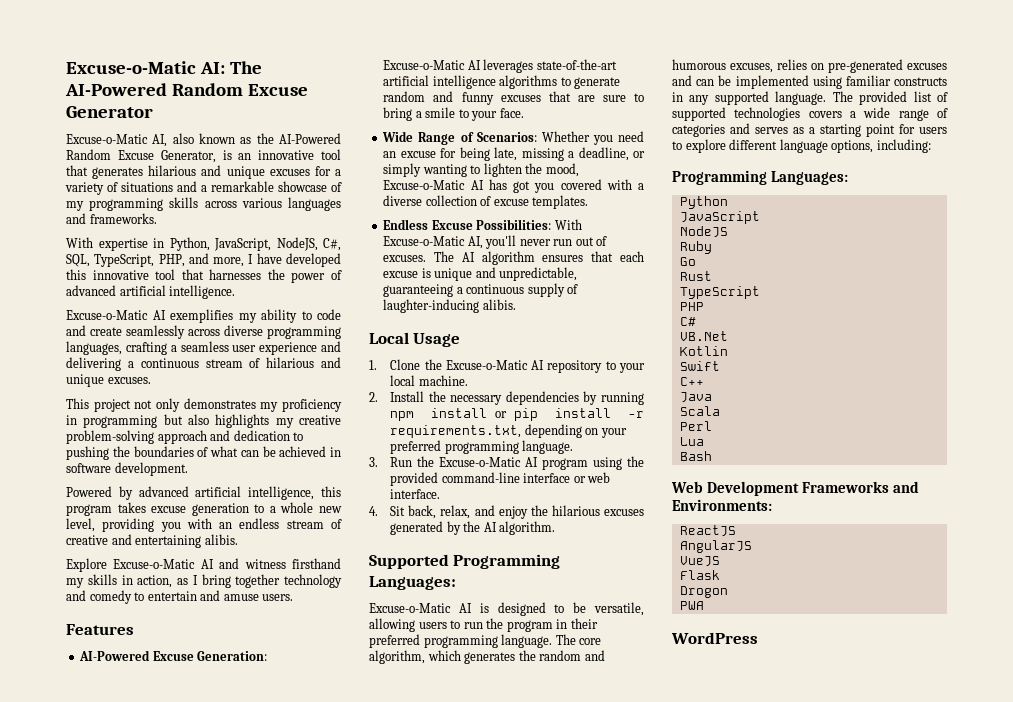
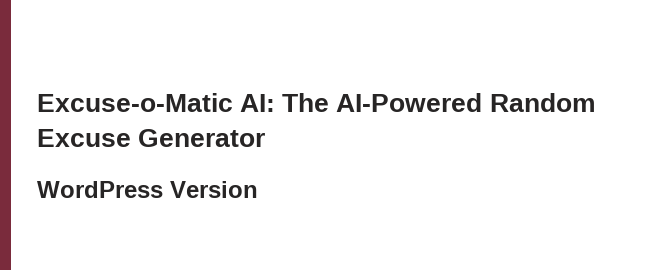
- Excuse-o-Matic AI, also known as the AI-Powered Random Excuse Generator, is an innovative tool that generates hilarious and unique excuses for a variety of situations and a remarkable showcase of my programming skills across various languages and frameworks.
- With expertise in Python, JavaScript, NodeJS, C#, SQL, TypeScript, PHP, and more, I have developed this innovative tool that harnesses the power of advanced artificial intelligence.
- Excuse-o-Matic AI exemplifies my ability to code and create seamlessly across diverse programming languages, crafting a seamless user experience and delivering a continuous stream of hilarious and unique excuses.
- This project not only demonstrates my proficiency in programming but also highlights my creative problem-solving approach and dedication to pushing the boundaries of what can be achieved in software development.
- Powered by advanced artificial intelligence, this program takes excuse generation to a whole new level, providing you with an endless stream of creative and entertaining alibis.
- Explore Excuse-o-Matic AI and witness firsthand my skills in action, as I bring together technology and comedy to entertain and amuse users.
- Features
- AI-Powered Excuse Generation: Excuse-o-Matic AI leverages state-of-the-art artificial intelligence algorithms to generate random and funny excuses that are sure to bring a smile to your face.
- Wide Range of Scenarios: Whether you need an excuse for being late, missing a deadline, or simply wanting to lighten the mood, Excuse-o-Matic AI has got you covered with a diverse collection of excuse templates.
- Endless Excuse Possibilities: With Excuse-o-Matic AI, you'll never run out of excuses. The AI algorithm ensures that each excuse is unique and unpredictable, guaranteeing a continuous supply of laughter-inducing alibis.
- Local Usage
- 1. Clone the Excuse-o-Matic AI repository to your local machine.
- 2. Install the necessary dependencies by running npm install or pip install -r requirements.txt, depending on your preferred programming language.
- 3. Run the Excuse-o-Matic AI program using the provided command-line interface or web interface.
- 4. Sit back, relax, and enjoy the hilarious excuses generated by the AI algorithm.
- Supported Programming Languages:
- Excuse-o-Matic AI is designed to be versatile, allowing users to run the program in their preferred programming language. The core algorithm, which generates the random and humorous excuses, relies on pre-generated excuses and can be implemented using familiar constructs in any supported language. The provided list of supported technologies covers a wide range of categories and serves as a starting point for users to explore different language options, including:
- Programming Languages:
- Python
- JavaScript
- NodeJS
- Ruby
- Go
- Rust
- TypeScript
- PHP
- C#
- VB.Net
- Kotlin
- Swift
- C++
- Java
- Scala
- Perl
- Lua
- Bash
- Web Development Frameworks and Environments:
- ReactJS
- AngularJS
- VueJS
- Flask
- Drogon
- PWA
- WordPress
+ WordPress Version

